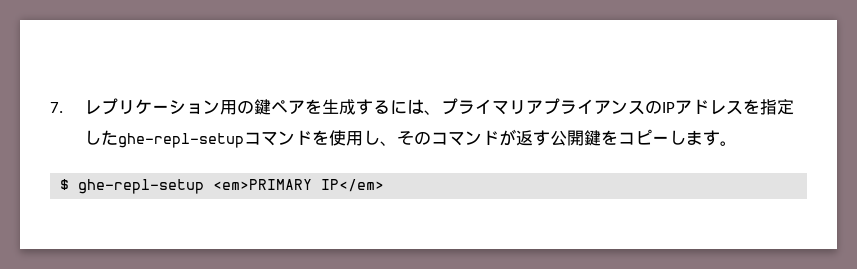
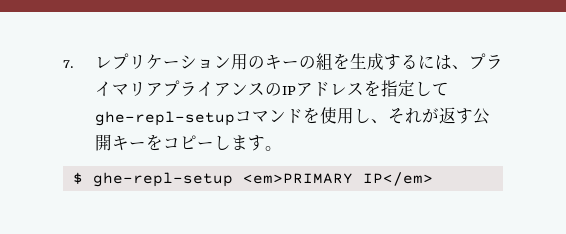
- 7.レプリケーション用の鍵ペアを生成するには、プライマリアプライアンスのIPアドレスを指定したghe-repl-setupコマンドを使用し、そのコマンドが返す公開鍵をコピーします。
+ 7.レプリケーション用のキーの組を生成するには、プライマリアプライアンスのIPアドレスを指定してghe-repl-setupコマンドを使用し、それが返す公開キーをコピーします。

